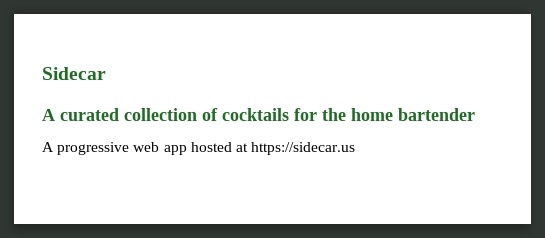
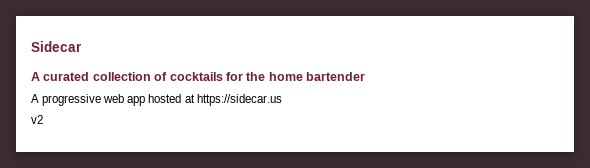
+ v2

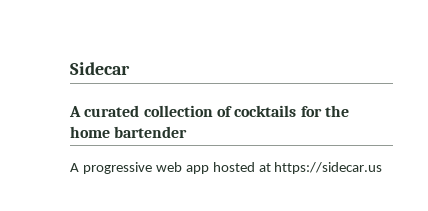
- v2

